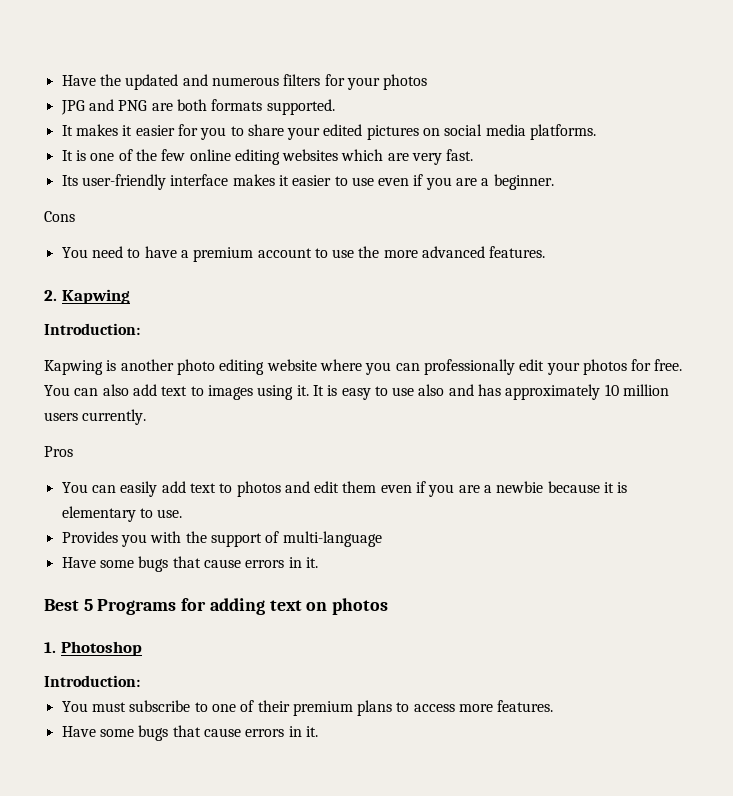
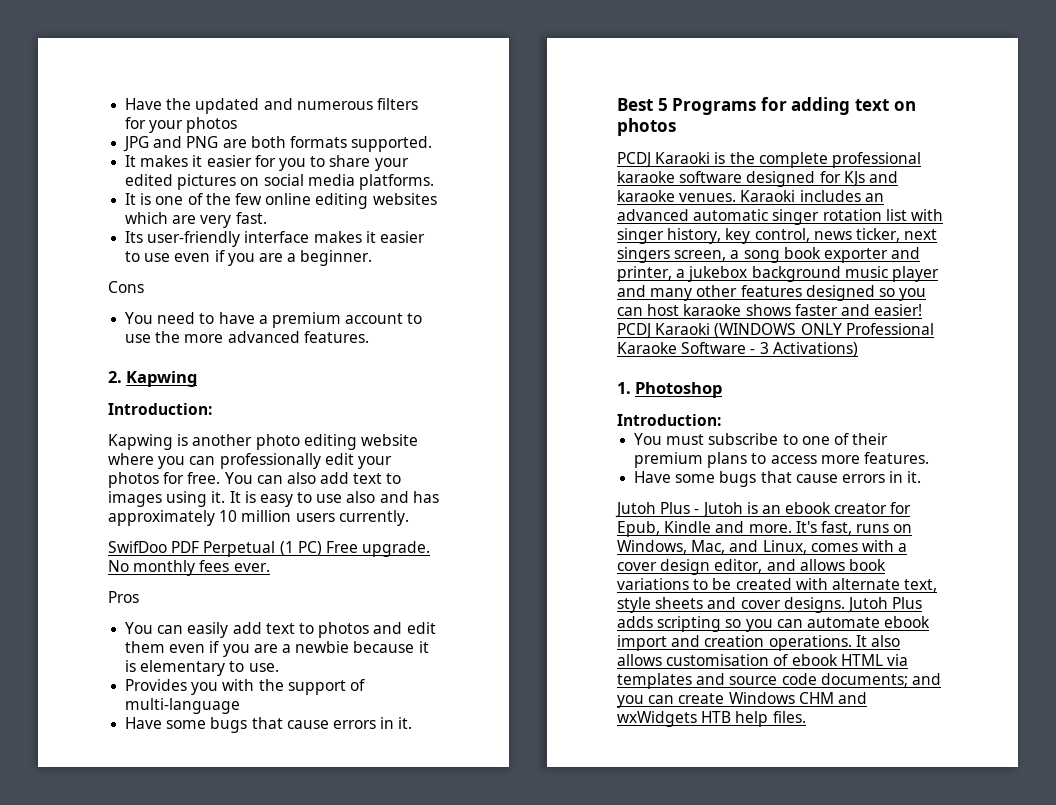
+ SwifDoo PDF Perpetual (1 PC) Free upgrade. No monthly fees ever.
+ PCDJ Karaoki is the complete professional karaoke software designed for KJs and karaoke venues. Karaoki includes an advanced automatic singer rotation list with singer history, key control, news ticker, next singers screen, a song book exporter and printer, a jukebox background music player and many other features designed so you can host karaoke shows faster and easier! PCDJ Karaoki (WINDOWS ONLY Professional Karaoke Software - 3 Activations)
+ Jutoh Plus - Jutoh is an ebook creator for Epub, Kindle and more. It's fast, runs on Windows, Mac, and Linux, comes with a cover design editor, and allows book variations to be created with alternate text, style sheets and cover designs. Jutoh Plus adds scripting so you can automate ebook import and creation operations. It also allows customisation of ebook HTML via templates and source code documents; and you can create Windows CHM and wxWidgets HTB help files.

